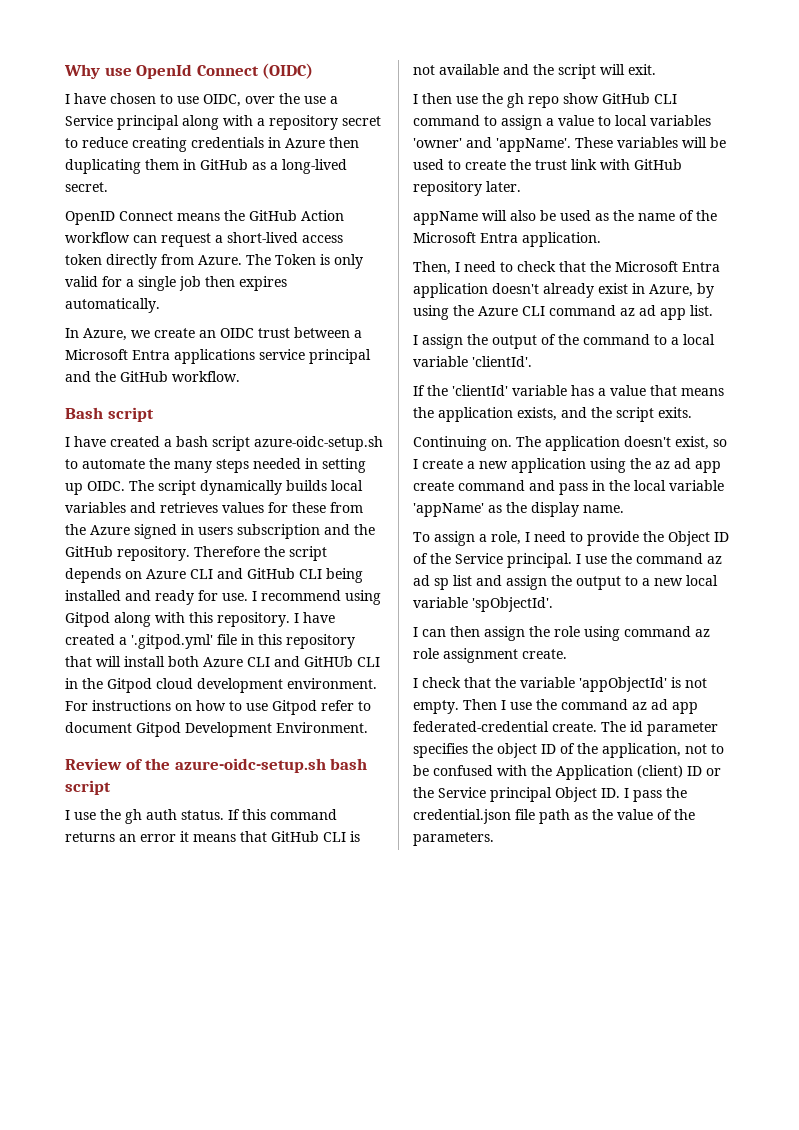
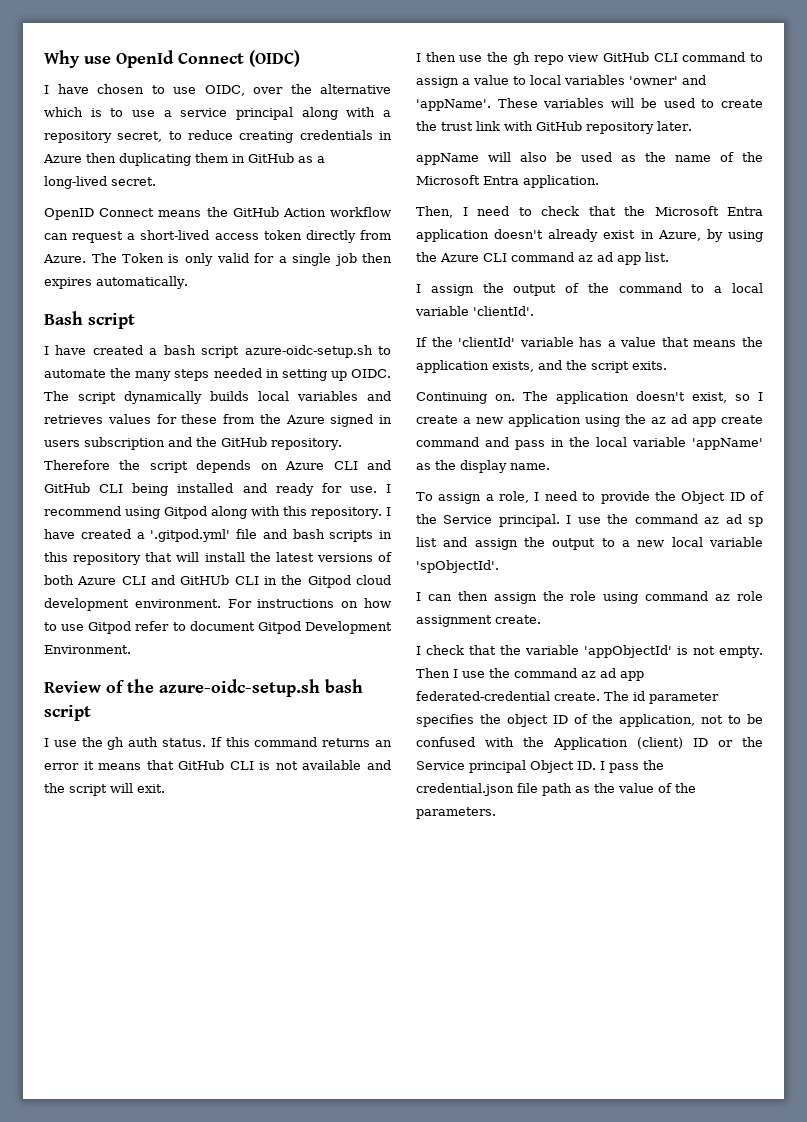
- I have chosen to use OIDC, over the use a Service principal along with a repository secret to reduce creating credentials in Azure then duplicating them in GitHub as a long-lived secret.
+ I have chosen to use OIDC, over the alternative which is to use a service principal along with a repository secret, to reduce creating credentials in Azure then duplicating them in GitHub as a long-lived secret.
- In Azure, we create an OIDC trust between a Microsoft Entra applications service principal and the GitHub workflow.
- I have created a '.gitpod.yml' file in this repository that will install both Azure CLI and GitHUb CLI in the Gitpod cloud development environment.
+ I have created a '.gitpod.yml' file and bash scripts in this repository that will install the latest versions of both Azure CLI and GitHUb CLI in the Gitpod cloud development environment.
- I then use the gh repo show GitHub CLI command to assign a value to local variables 'owner' and 'appName'.
+ I then use the gh repo view GitHub CLI command to assign a value to local variables 'owner' and 'appName'.

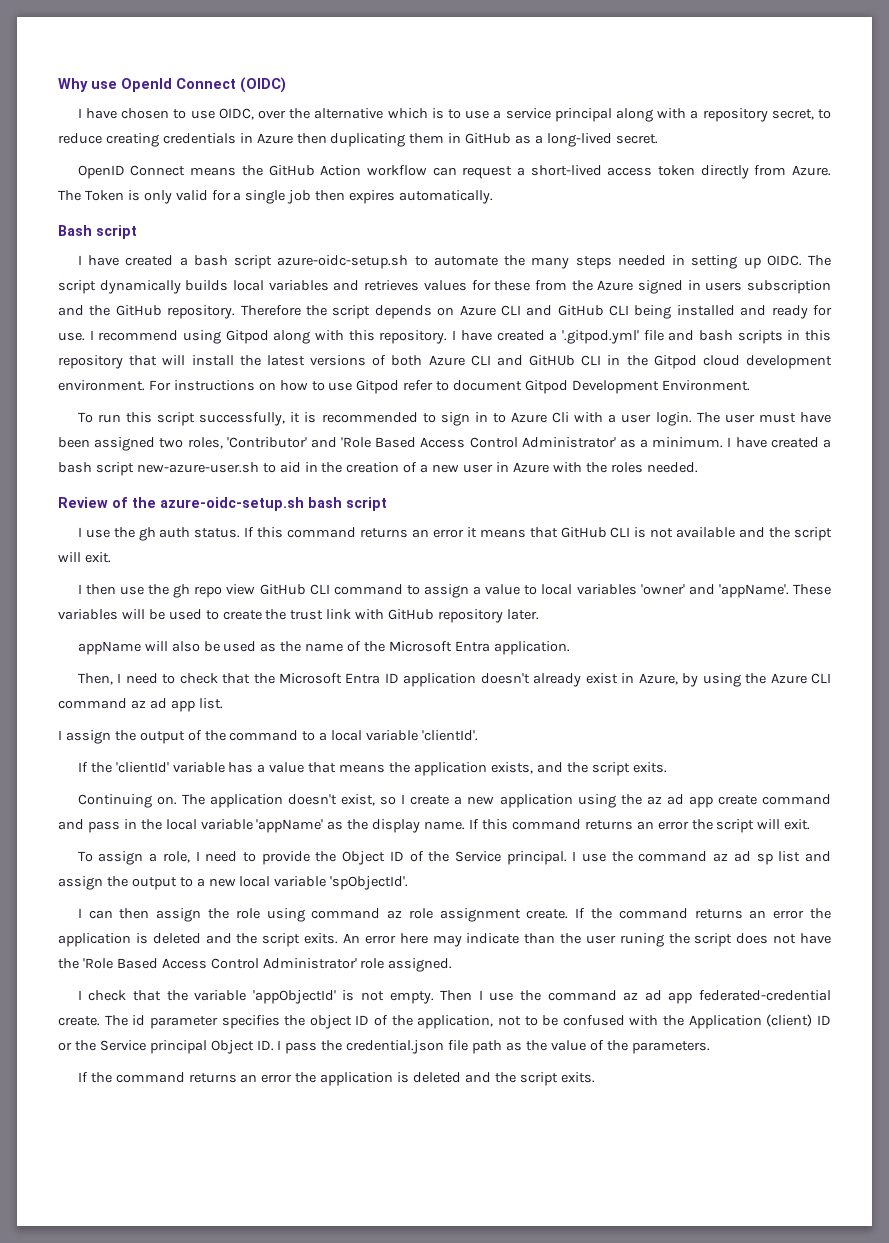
+ To run this script successfully, it is recommended to sign in to Azure Cli with a user login. The user must have been assigned two roles, 'Contributor' and 'Role Based Access Control Administrator' as a minimum. I have created a bash script new-azure-user.sh to aid in the creation of a new user in Azure with the roles needed.
- Then, I need to check that the Microsoft Entra application doesn't already exist in Azure, by using the Azure CLI command az ad app list.
+ Then, I need to check that the Microsoft Entra ID application doesn't already exist in Azure, by using the Azure CLI command az ad app list.
+ If this command returns an error the script will exit.
+ If the command returns an error the application is deleted and the script exits. An error here may indicate than the user runing the script does not have the 'Role Based Access Control Administrator' role assigned.
  The id parameter specifies the object ID of the application, not to be confused with the Application (client) ID or the Service principal Object ID. I pass the credential.json file path as the value of the parameters.
+ If the command returns an error the application is deleted and the script exits.

